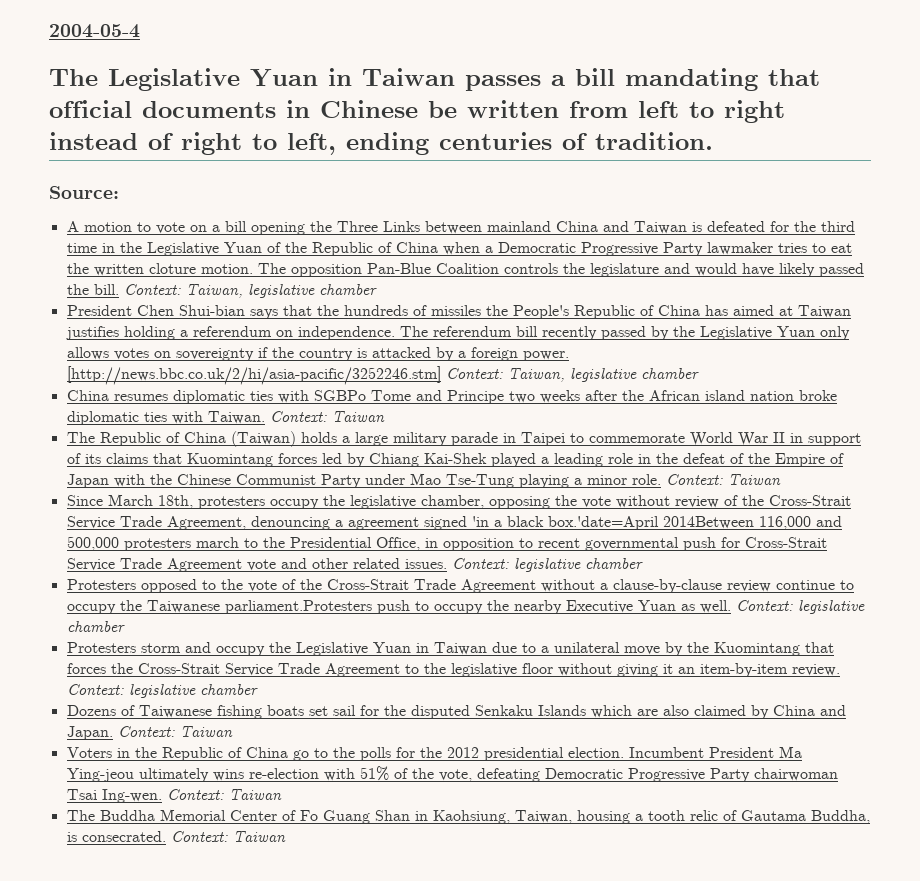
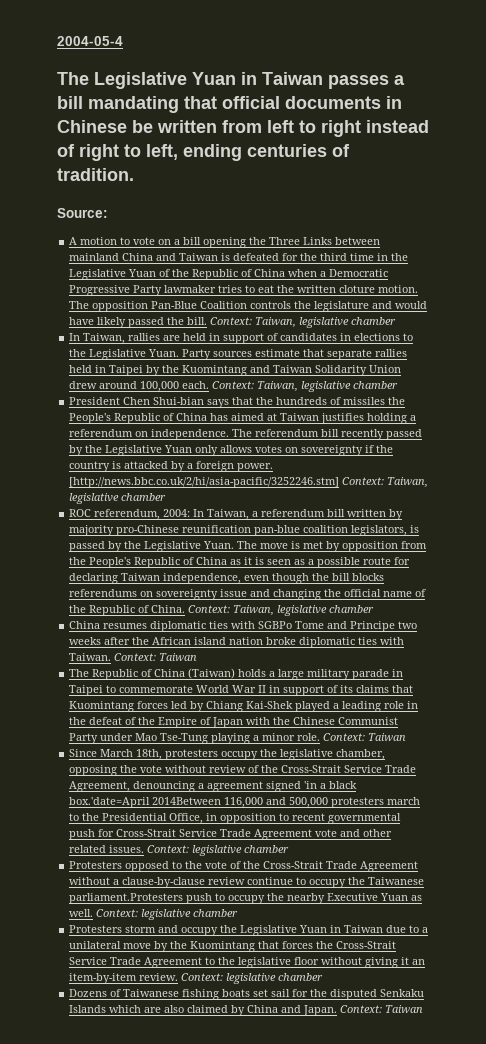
+ In Taiwan, rallies are held in support of candidates in elections to the Legislative Yuan. Party sources estimate that separate rallies held in Taipei by the Kuomintang and Taiwan Solidarity Union drew around 100,000 each. Context: Taiwan, legislative chamber
+ ROC referendum, 2004: In Taiwan, a referendum bill written by majority pro-Chinese reunification pan-blue coalition legislators, is passed by the Legislative Yuan. The move is met by opposition from the People's Republic of China as it is seen as a possible route for declaring Taiwan independence, even though the bill blocks referendums on sovereignty issue and changing the official name of the Republic of China. Context: Taiwan, legislative chamber
- Voters in the Republic of China go to the polls for the 2012 presidential election. Incumbent President Ma Ying-jeou ultimately wins re-election with 51% of the vote, defeating Democratic Progressive Party chairwoman Tsai Ing-wen. Context: Taiwan
- The Buddha Memorial Center of Fo Guang Shan in Kaohsiung, Taiwan, housing a tooth relic of Gautama Buddha, is consecrated. Context: Taiwan

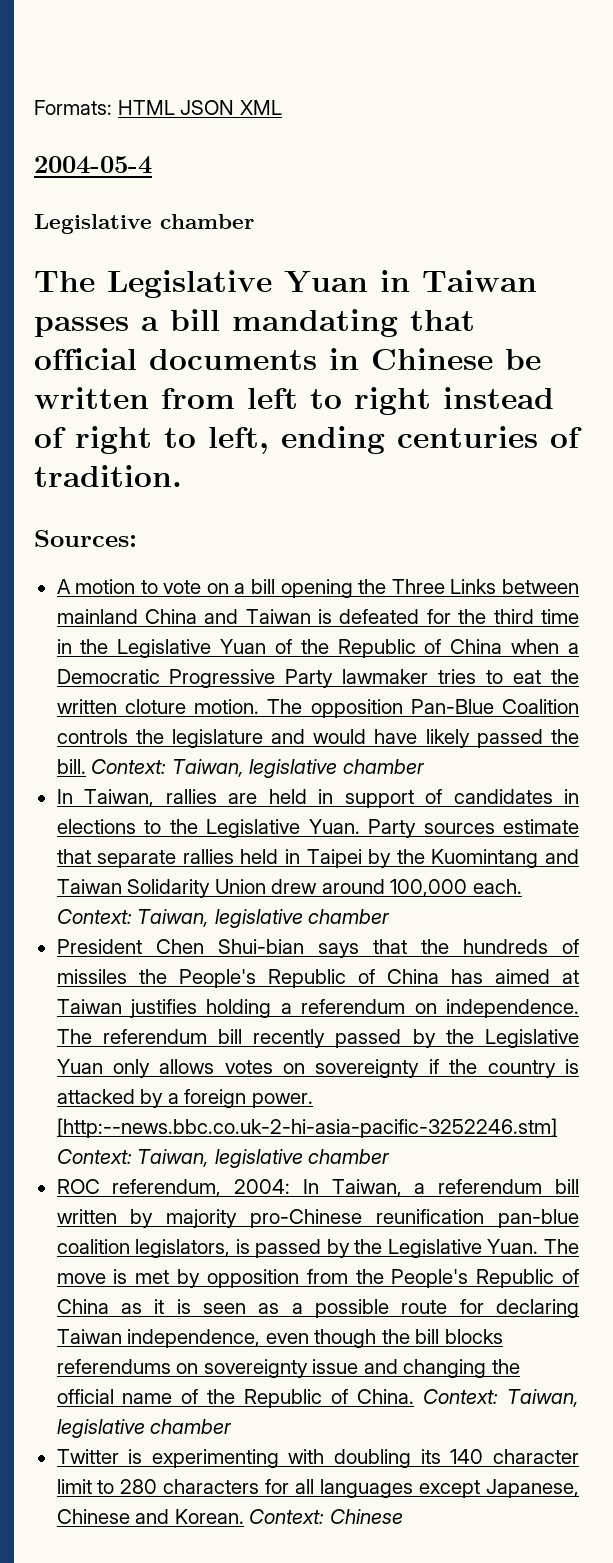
+ Formats: HTML JSON XML
+ Legislative chamber
- Source:
+ Sources:
- [http://news.bbc.co.uk/2/hi/asia-pacific/3252246.stm] Context: Taiwan, legislative chamber
+ [http:--news.bbc.co.uk-2-hi-asia-pacific-3252246.stm] Context: Taiwan, legislative chamber
- China resumes diplomatic ties with SGBPo Tome and Principe two weeks after the African island nation broke diplomatic ties with Taiwan. Context: Taiwan
- The Republic of China (Taiwan) holds a large military parade in Taipei to commemorate World War II in support of its claims that Kuomintang forces led by Chiang Kai-Shek played a leading role in the defeat of the Empire of Japan with the Chinese Communist Party under Mao Tse-Tung playing a minor role. Context: Taiwan
- Since March 18th, protesters occupy the legislative chamber, opposing the vote without review of the Cross-Strait Service Trade Agreement, denouncing a agreement signed 'in a black box.'date=April 2014Between 116,000 and 500,000 protesters march to the Presidential Office, in opposition to recent governmental push for Cross-Strait Service Trade Agreement vote and other related issues. Context: legislative chamber
- Protesters opposed to the vote of the Cross-Strait Trade Agreement without a clause-by-clause review continue to occupy the Taiwanese parliament.Protesters push to occupy the nearby Executive Yuan as well. Context: legislative chamber
- Protesters storm and occupy the Legislative Yuan in Taiwan due to a unilateral move by the Kuomintang that forces the Cross-Strait Service Trade Agreement to the legislative floor without giving it an item-by-item review. Context: legislative chamber
- Dozens of Taiwanese fishing boats set sail for the disputed Senkaku Islands which are also claimed by China and Japan. Context: Taiwan
+ Twitter is experimenting with doubling its 140 character limit to 280 characters for all languages except Japanese, Chinese and Korean. Context: Chinese

